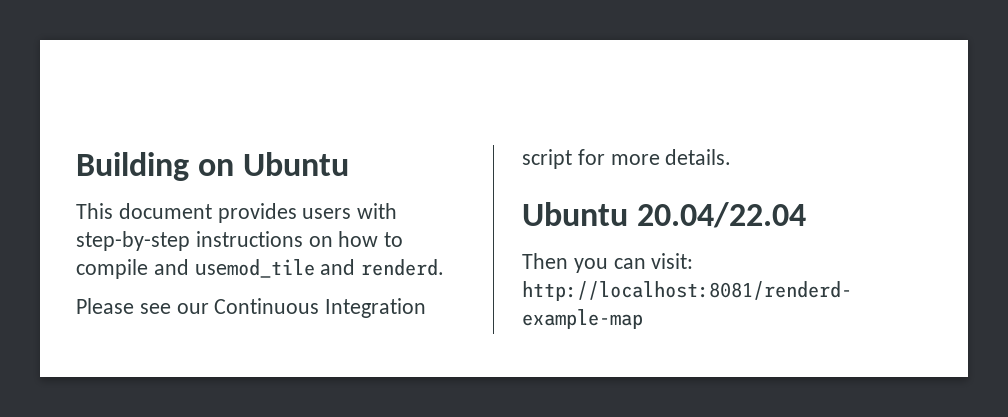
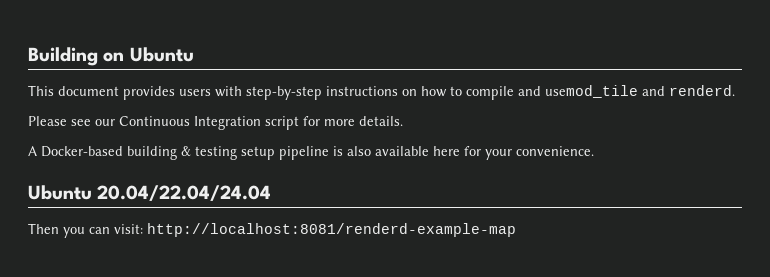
- Ubuntu 20.04/22.04
+ A Docker-based building & testing setup pipeline is also available here for your convenience.
+ Ubuntu 20.04/22.04/24.04

